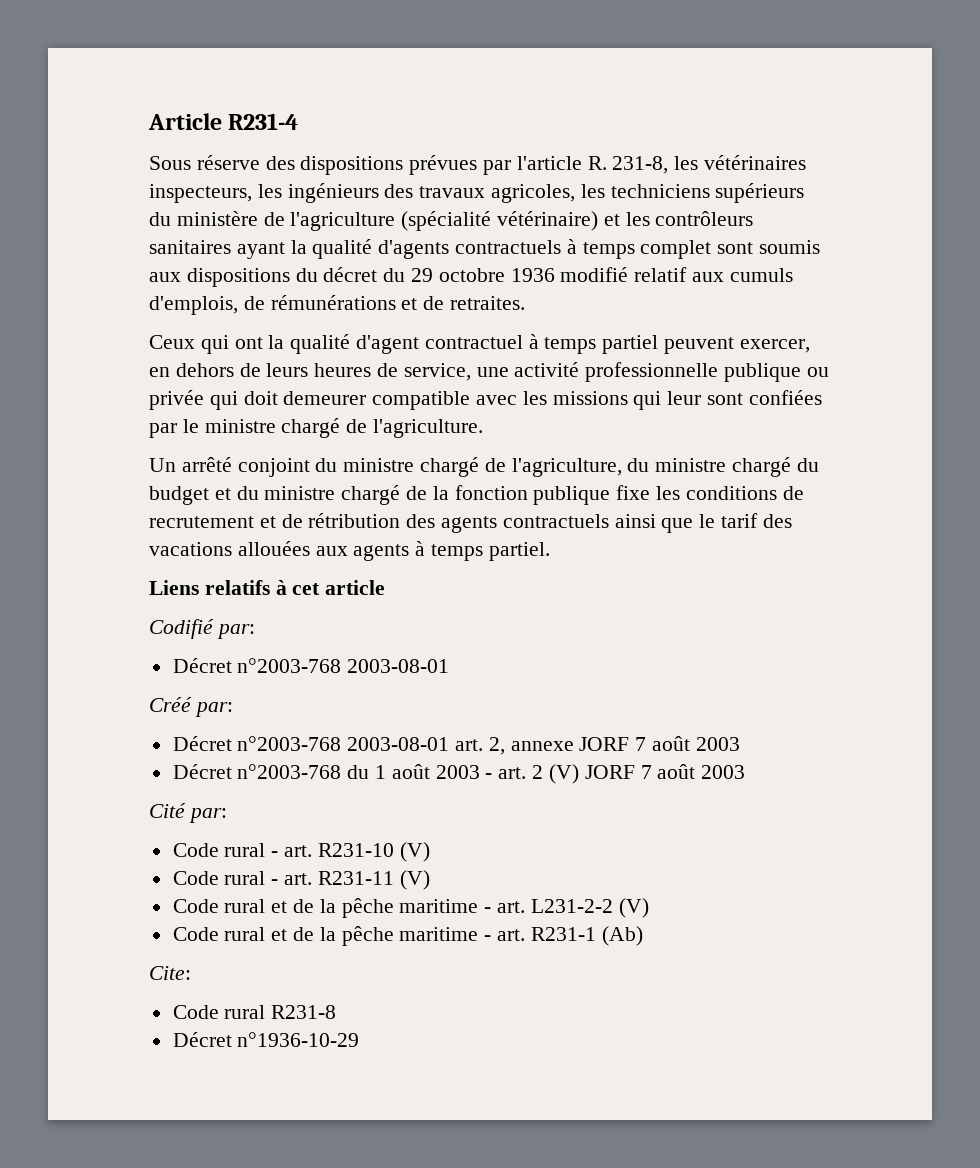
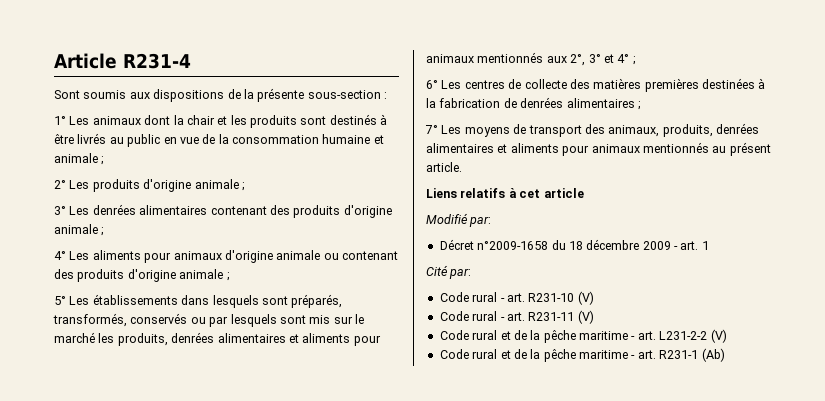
- Sous réserve des dispositions prévues par l'article R. 231-8, les vétérinaires inspecteurs, les ingénieurs des travaux agricoles, les techniciens supérieurs du ministère de l'agriculture (spécialité vétérinaire) et les contrôleurs sanitaires ayant la qualité d'agents contractuels à temps complet sont soumis aux dispositions du décret du 29 octobre 1936 modifié relatif aux cumuls d'emplois, de rémunérations et de retraites.
- Ceux qui ont la qualité d'agent contractuel à temps partiel peuvent exercer, en dehors de leurs heures de service, une activité professionnelle publique ou privée qui doit demeurer compatible avec les missions qui leur sont confiées par le ministre chargé de l'agriculture.
- Un arrêté conjoint du ministre chargé de l'agriculture, du ministre chargé du budget et du ministre chargé de la fonction publique fixe les conditions de recrutement et de rétribution des agents contractuels ainsi que le tarif des vacations allouées aux agents à temps partiel.
+ Sont soumis aux dispositions de la présente sous-section :
+ 1° Les animaux dont la chair et les produits sont destinés à être livrés au public en vue de la consommation humaine et animale ;
+ 2° Les produits d'origine animale ;
+ 3° Les denrées alimentaires contenant des produits d'origine animale ;
+ 4° Les aliments pour animaux d'origine animale ou contenant des produits d'origine animale ;
+ 5° Les établissements dans lesquels sont préparés, transformés, conservés ou par lesquels sont mis sur le marché les produits, denrées alimentaires et aliments pour animaux mentionnés aux 2°, 3° et 4° ;
+ 6° Les centres de collecte des matières premières destinées à la fabrication de denrées alimentaires ;
+ 7° Les moyens de transport des animaux, produits, denrées alimentaires et aliments pour animaux mentionnés au présent article.
- Codifié par:
- Décret n°2003-768 2003-08-01
- Créé par:
- Décret n°2003-768 2003-08-01 art. 2, annexe JORF 7 août 2003
- Décret n°2003-768 du 1 août 2003 - art. 2 (V) JORF 7 août 2003
+ Modifié par:
+ Décret n°2009-1658 du 18 décembre 2009 - art. 1
- Cite:
- Code rural R231-8
- Décret n°1936-10-29

